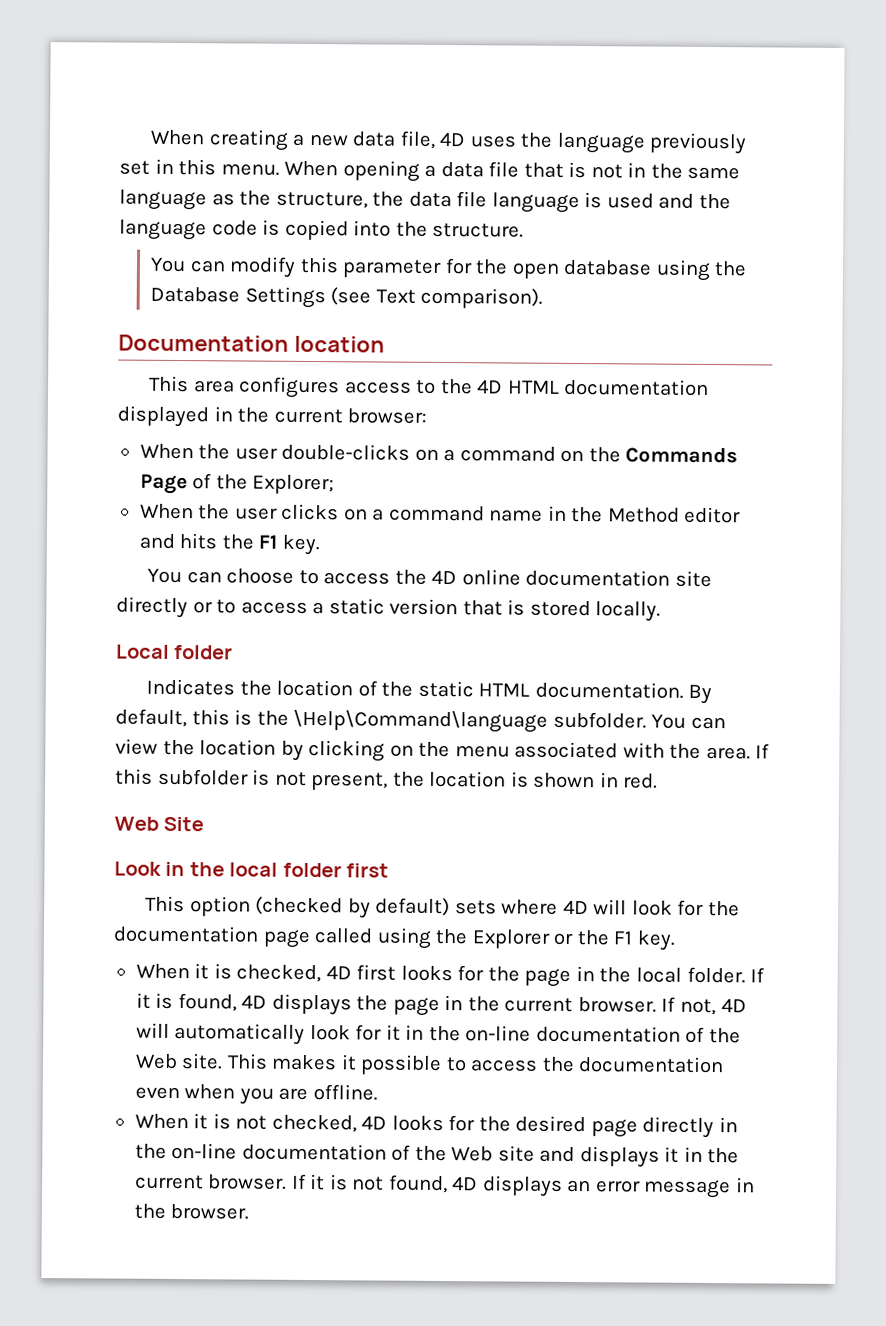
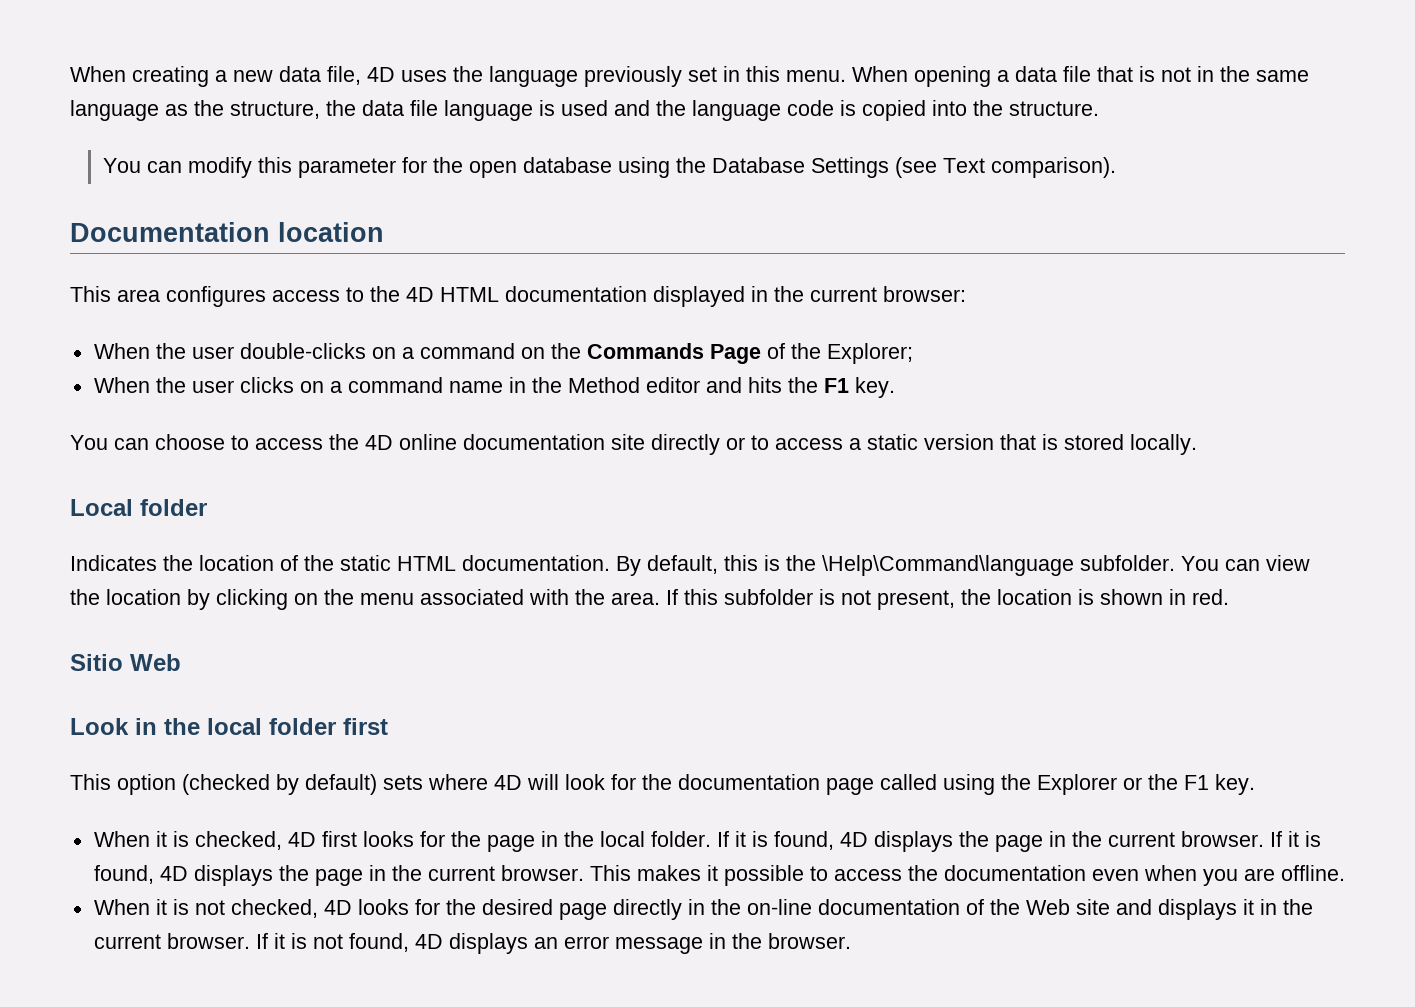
- Web Site
+ Sitio Web
- If it is found, 4D displays the page in the current browser. If not, 4D will automatically look for it in the on-line documentation of the Web site.
+ If it is found, 4D displays the page in the current browser. If it is found, 4D displays the page in the current browser.

